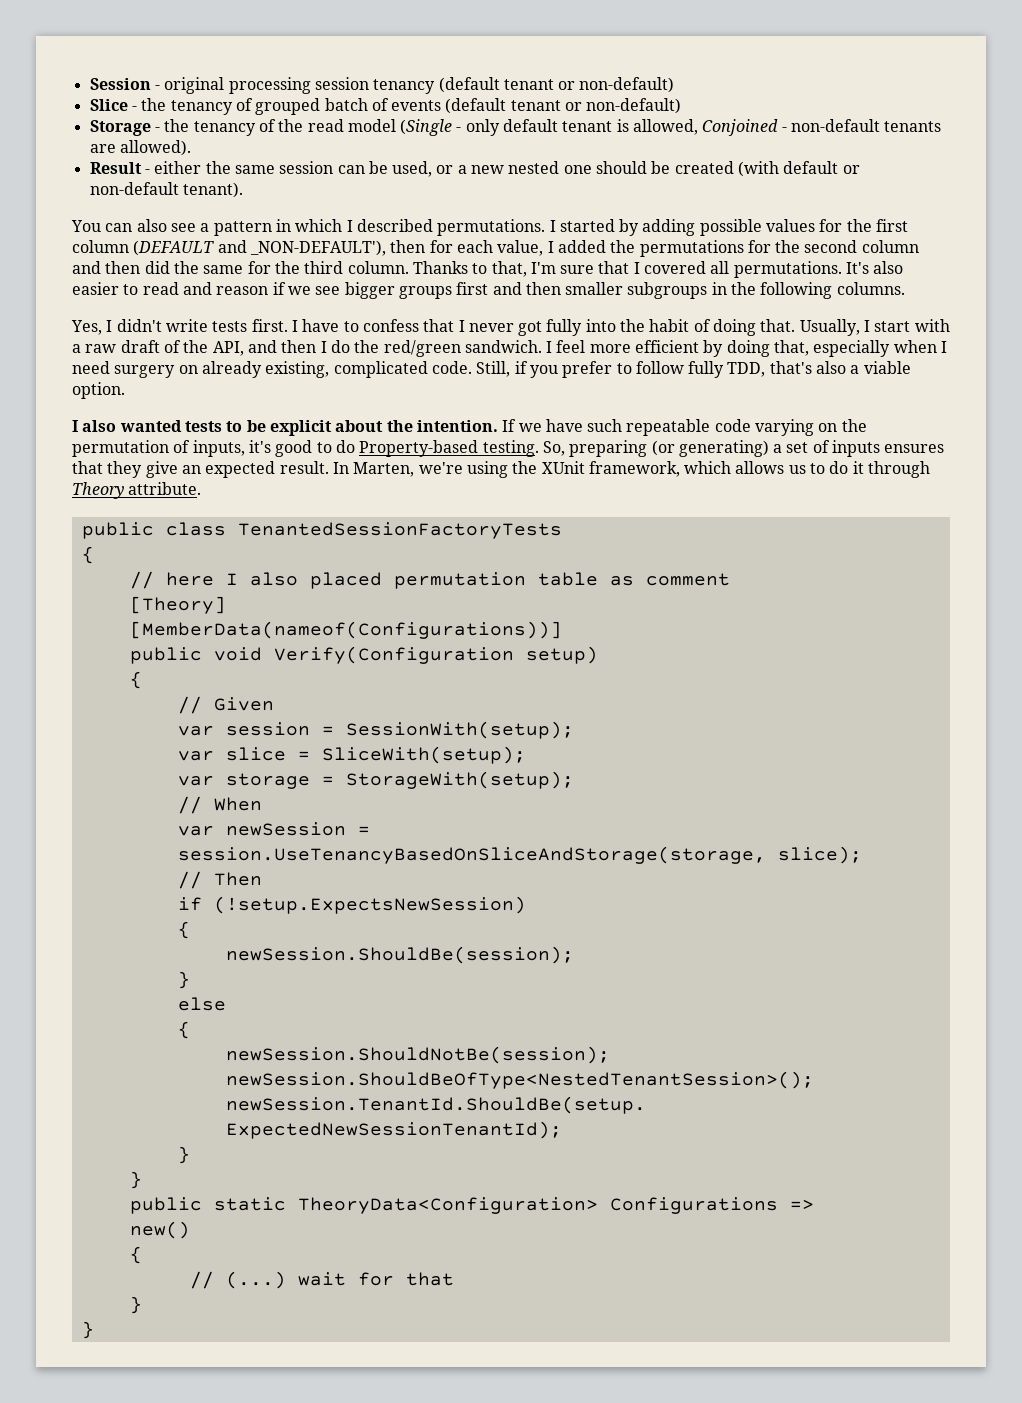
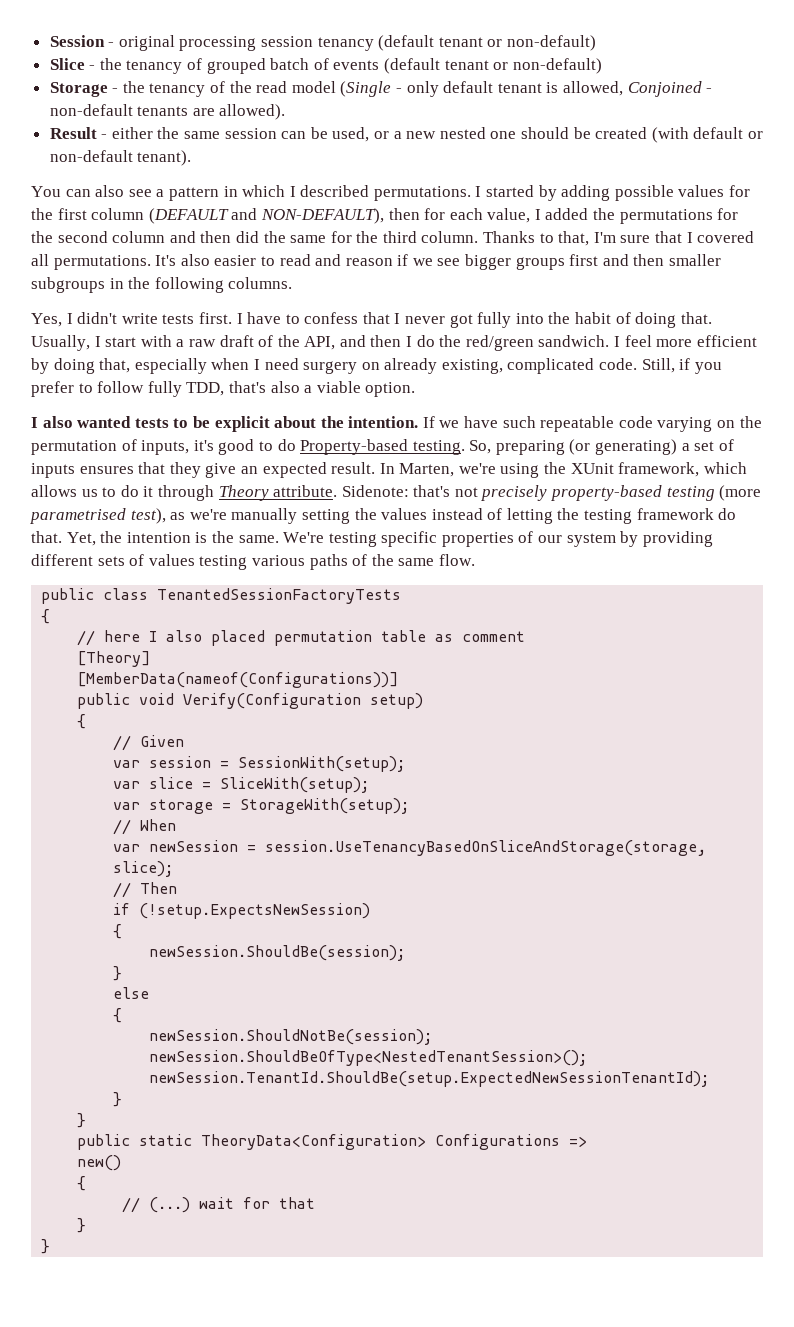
- I started by adding possible values for the first column (DEFAULT and _NON-DEFAULT'), then for each value, I added the permutations for the second column and then did the same for the third column.
+ I started by adding possible values for the first column (DEFAULT and NON-DEFAULT), then for each value, I added the permutations for the second column and then did the same for the third column.
+ Sidenote: that's not precisely property-based testing (more parametrised test), as we're manually setting the values instead of letting the testing framework do that. Yet, the intention is the same. We're testing specific properties of our system by providing different sets of values testing various paths of the same flow.

